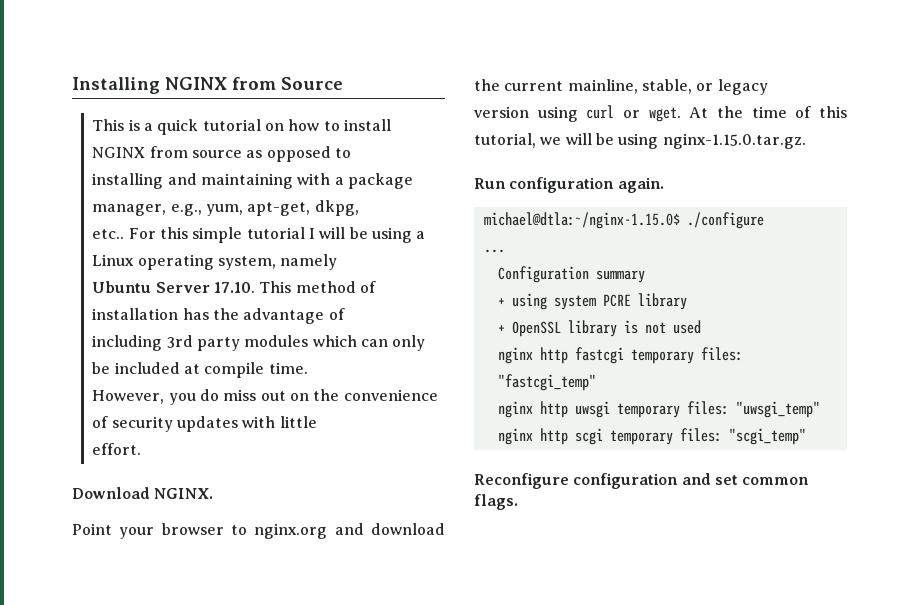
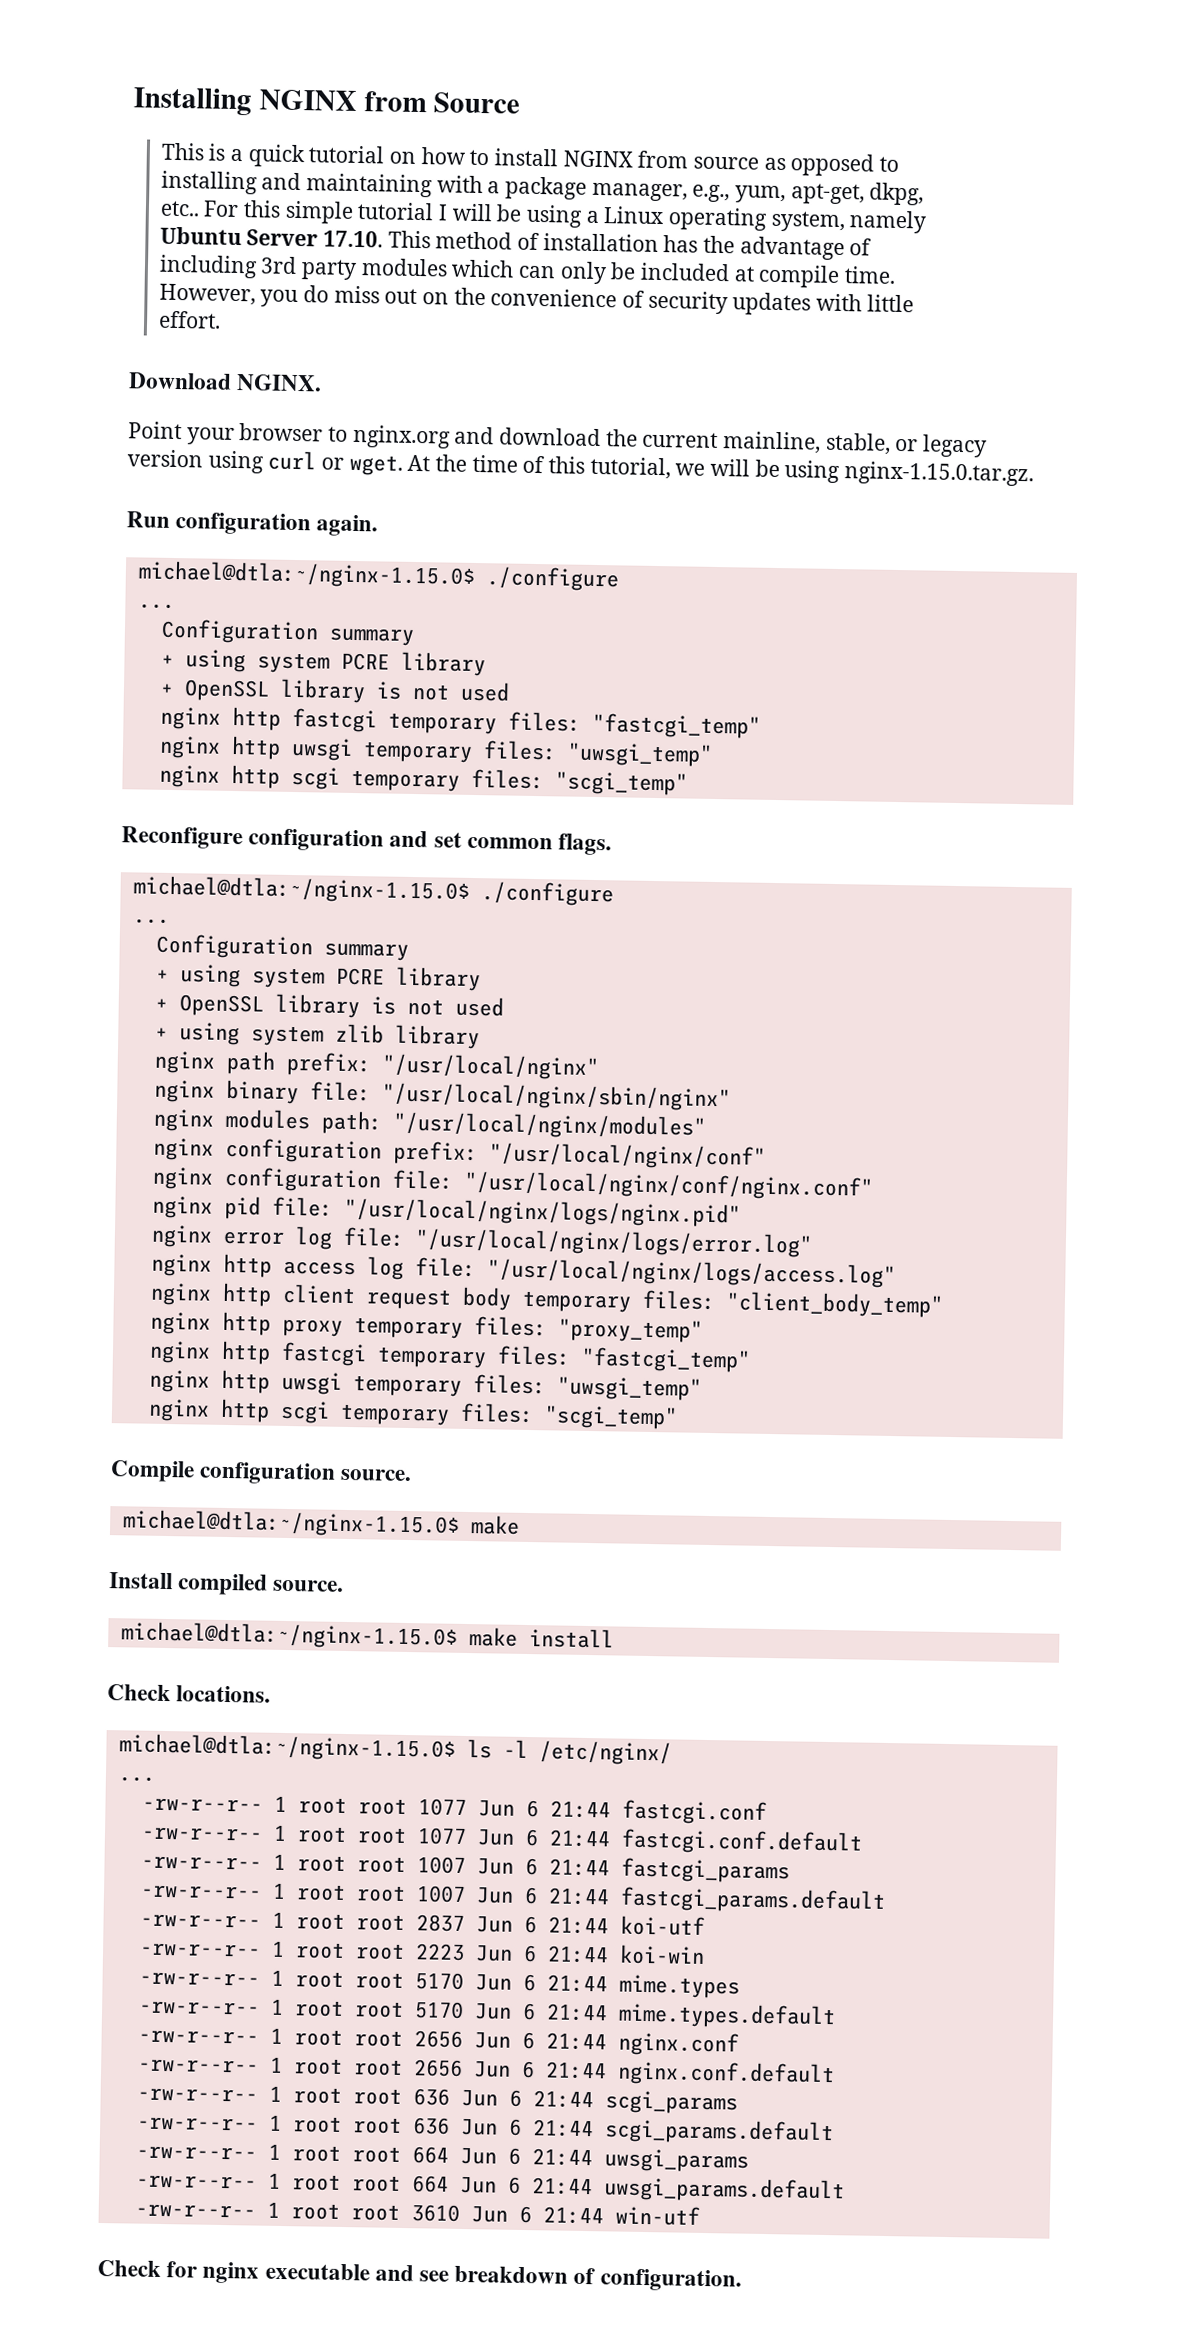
  Reconfigure configuration and set common flags.
+ michael@dtla:~/nginx-1.15.0$ ./configure
+ ...
+ Configuration summary
+ + using system PCRE library
+ + OpenSSL library is not used
+ + using system zlib library
+ nginx path prefix: "/usr/local/nginx"
+ nginx binary file: "/usr/local/nginx/sbin/nginx"
+ nginx modules path: "/usr/local/nginx/modules"
+ nginx configuration prefix: "/usr/local/nginx/conf"
+ nginx configuration file: "/usr/local/nginx/conf/nginx.conf"
+ nginx pid file: "/usr/local/nginx/logs/nginx.pid"
+ nginx error log file: "/usr/local/nginx/logs/error.log"
+ nginx http access log file: "/usr/local/nginx/logs/access.log"
+ nginx http client request body temporary files: "client_body_temp"
+ nginx http proxy temporary files: "proxy_temp"
+ nginx http fastcgi temporary files: "fastcgi_temp"
+ nginx http uwsgi temporary files: "uwsgi_temp"
+ nginx http scgi temporary files: "scgi_temp"
+ Compile configuration source.
+ michael@dtla:~/nginx-1.15.0$ make
+ Install compiled source.
+ michael@dtla:~/nginx-1.15.0$ make install
+ Check locations.
+ michael@dtla:~/nginx-1.15.0$ ls -l /etc/nginx/
+ ...
+ -rw-r--r-- 1 root root 1077 Jun 6 21:44 fastcgi.conf
+ -rw-r--r-- 1 root root 1077 Jun 6 21:44 fastcgi.conf.default
+ -rw-r--r-- 1 root root 1007 Jun 6 21:44 fastcgi_params
+ -rw-r--r-- 1 root root 1007 Jun 6 21:44 fastcgi_params.default
+ -rw-r--r-- 1 root root 2837 Jun 6 21:44 koi-utf
+ -rw-r--r-- 1 root root 2223 Jun 6 21:44 koi-win
+ -rw-r--r-- 1 root root 5170 Jun 6 21:44 mime.types
+ -rw-r--r-- 1 root root 5170 Jun 6 21:44 mime.types.default
+ -rw-r--r-- 1 root root 2656 Jun 6 21:44 nginx.conf
+ -rw-r--r-- 1 root root 2656 Jun 6 21:44 nginx.conf.default
+ -rw-r--r-- 1 root root 636 Jun 6 21:44 scgi_params
+ -rw-r--r-- 1 root root 636 Jun 6 21:44 scgi_params.default
+ -rw-r--r-- 1 root root 664 Jun 6 21:44 uwsgi_params
+ -rw-r--r-- 1 root root 664 Jun 6 21:44 uwsgi_params.default
+ -rw-r--r-- 1 root root 3610 Jun 6 21:44 win-utf
+ Check for nginx executable and see breakdown of configuration.

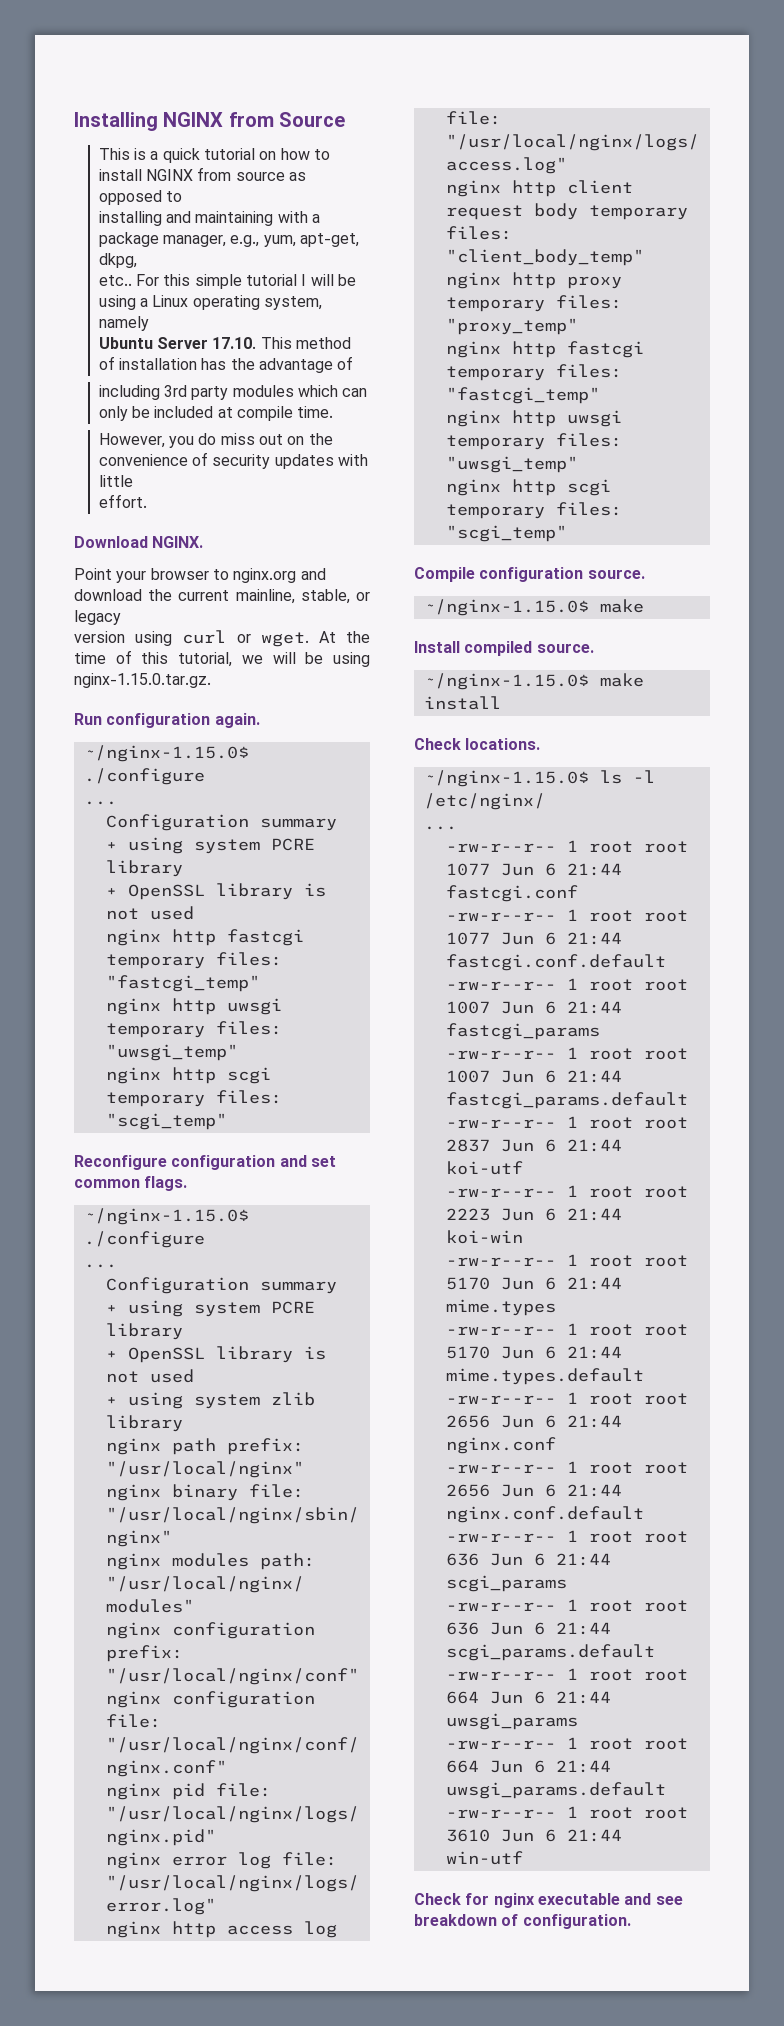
  Run configuration again.
- michael@dtla:~/nginx-1.15.0$ ./configure
+ ~/nginx-1.15.0$ ./configure
  Reconfigure configuration and set common flags.
- michael@dtla:~/nginx-1.15.0$ ./configure
+ ~/nginx-1.15.0$ ./configure
  Compile configuration source.
- michael@dtla:~/nginx-1.15.0$ make
+ ~/nginx-1.15.0$ make
- michael@dtla:~/nginx-1.15.0$ make install
+ ~/nginx-1.15.0$ make install
- michael@dtla:~/nginx-1.15.0$ ls -l /etc/nginx/
+ ~/nginx-1.15.0$ ls -l /etc/nginx/

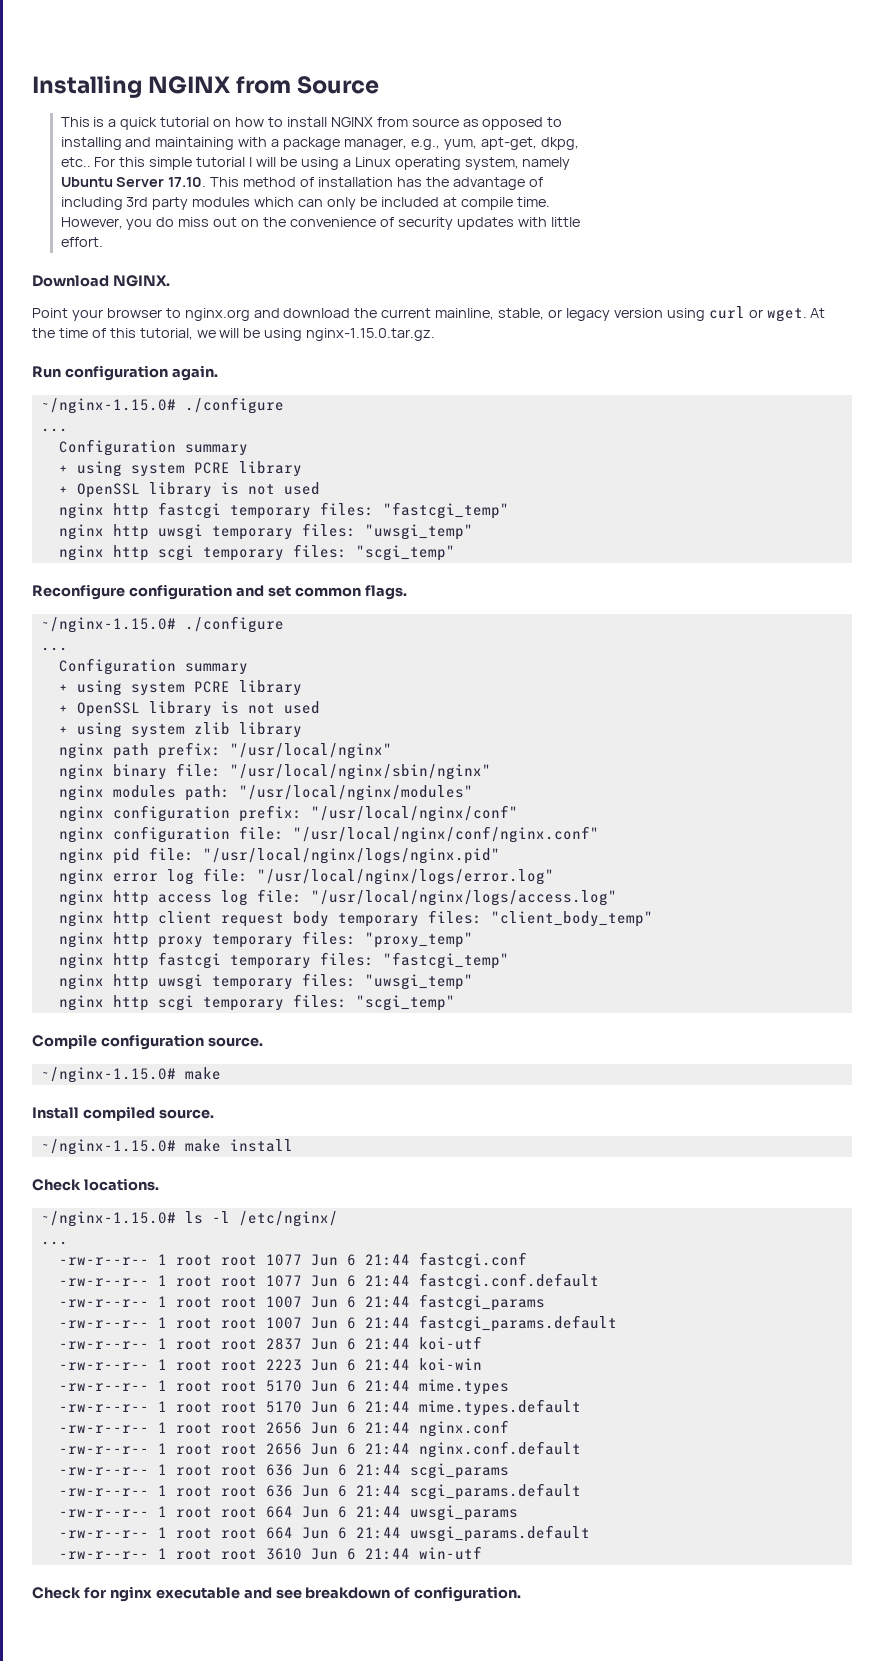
- Point your browser to nginx.org and download the current mainline, stable, or legacy
- version using curl or wget.
+ Point your browser to nginx.org and download the current mainline, stable, or legacy version using curl or wget.
  Run configuration again.
- ~/nginx-1.15.0$ ./configure
+ ~/nginx-1.15.0# ./configure
  Reconfigure configuration and set common flags.
- ~/nginx-1.15.0$ ./configure
+ ~/nginx-1.15.0# ./configure
  Compile configuration source.
- ~/nginx-1.15.0$ make
+ ~/nginx-1.15.0# make
- ~/nginx-1.15.0$ make install
+ ~/nginx-1.15.0# make install
- ~/nginx-1.15.0$ ls -l /etc/nginx/
+ ~/nginx-1.15.0# ls -l /etc/nginx/

